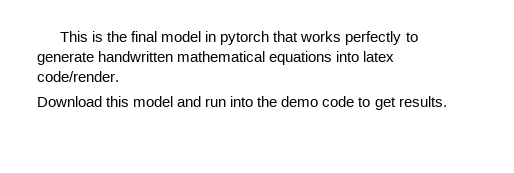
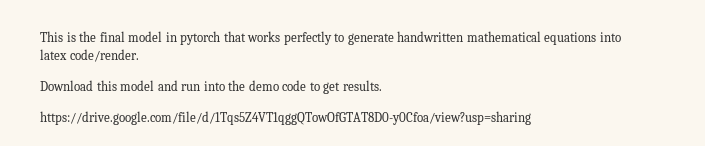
+ https://drive.google.com/file/d/1Tqs5Z4VT1qggQTowOfGTAT8D0-y0Cfoa/view?usp=sharing

